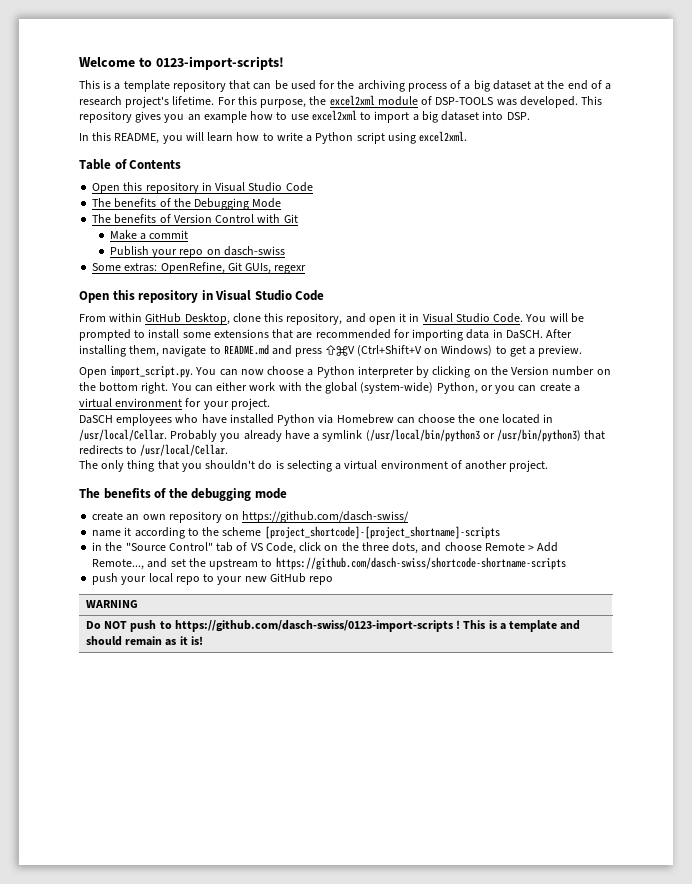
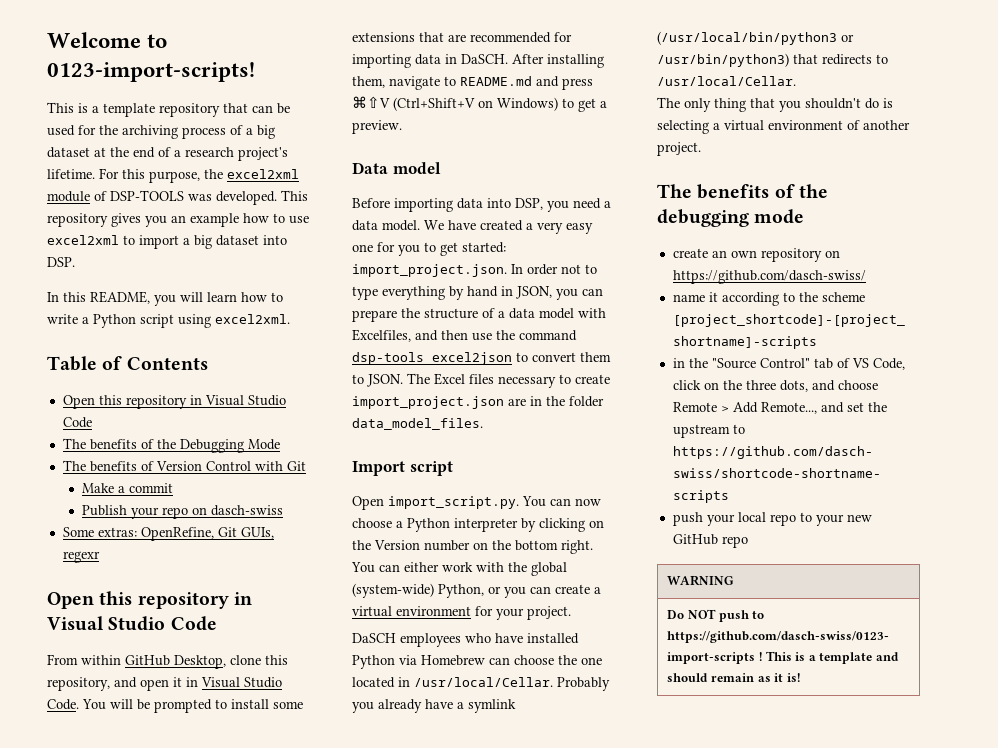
- After installing them, navigate to README.md and press ⇧⌘V (Ctrl+Shift+V on Windows) to get a preview.
+ After installing them, navigate to README.md and press ⌘⇧V (Ctrl+Shift+V on Windows) to get a preview.
+ Data model
+ Before importing data into DSP, you need a data model. We have created a very easy one for you to get started: import_project.json. In order not to type everything by hand in JSON, you can prepare the structure of a data model with Excelfiles, and then use the command dsp-tools excel2json to convert them to JSON. The Excel files necessary to create import_project.json are in the folder data_model_files.
+ Import script

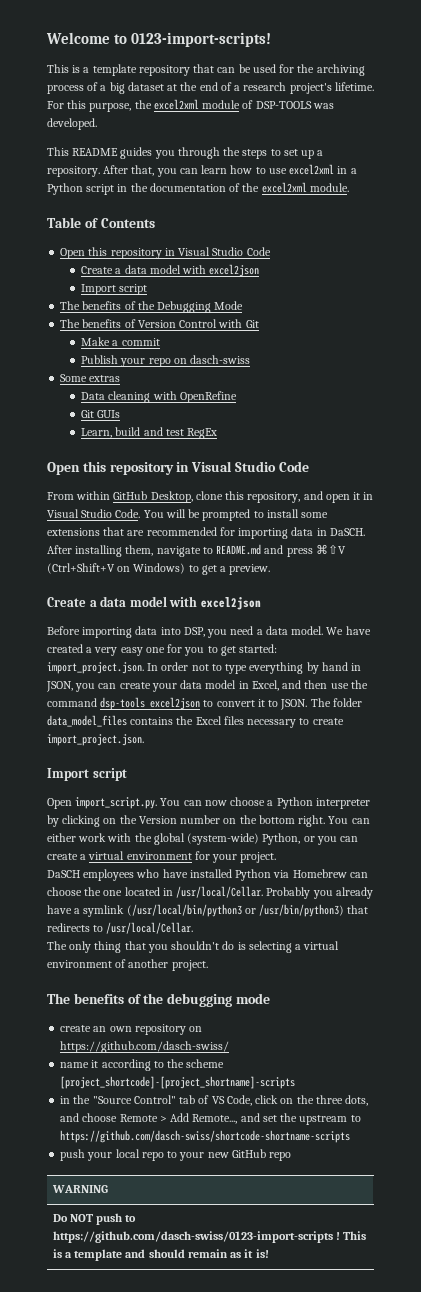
- For this purpose, the excel2xml module of DSP-TOOLS was developed. This repository gives you an example how to use excel2xml to import a big dataset into DSP.
- In this README, you will learn how to write a Python script using excel2xml.
+ For this purpose, the excel2xml module of DSP-TOOLS was developed.
+ This README guides you through the steps to set up a repository. After that, you can learn how to use excel2xml in a Python script in the documentation of the excel2xml module.
  Table of Contents
  Open this repository in Visual Studio Code
+ Create a data model with excel2json
+ Import script
- Some extras: OpenRefine, Git GUIs, regexr
+ Some extras
+ Data cleaning with OpenRefine
+ Git GUIs
+ Learn, build and test RegEx
  After installing them, navigate to README.md and press ⌘⇧V (Ctrl+Shift+V on Windows) to get a preview.
- Data model
+ Create a data model with excel2json
- We have created a very easy one for you to get started: import_project.json. In order not to type everything by hand in JSON, you can prepare the structure of a data model with Excelfiles, and then use the command dsp-tools excel2json to convert them to JSON.
+ We have created a very easy one for you to get started: import_project.json. In order not to type everything by hand in JSON, you can create your data model in Excel, and then use the command dsp-tools excel2json to convert it to JSON.
- The Excel files necessary to create import_project.json are in the folder data_model_files.
+ The folder data_model_files contains the Excel files necessary to create import_project.json.

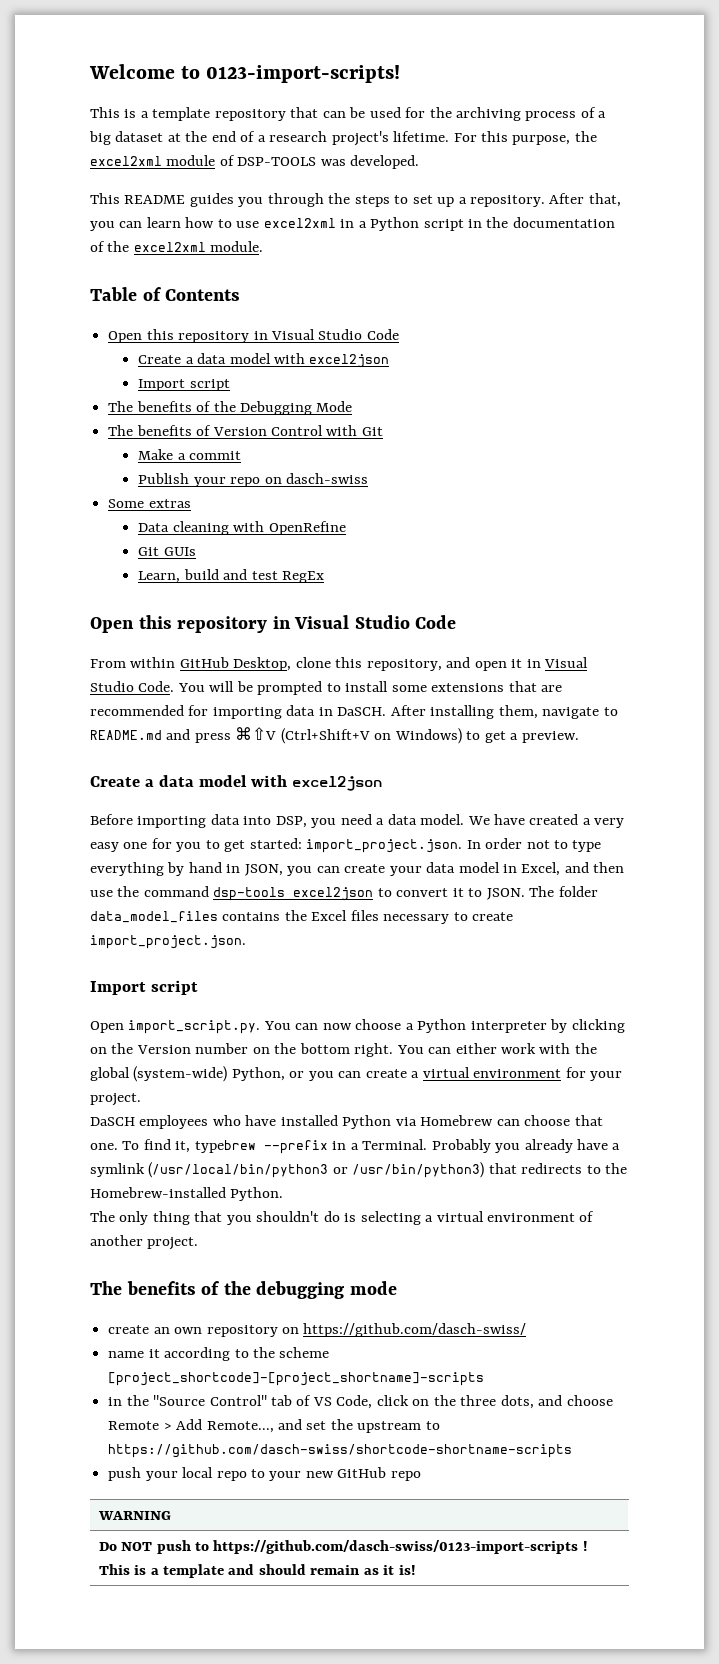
- DaSCH employees who have installed Python via Homebrew can choose the one located in /usr/local/Cellar.
+ DaSCH employees who have installed Python via Homebrew can choose that one. To find it, typebrew --prefix in a Terminal.
- Probably you already have a symlink (/usr/local/bin/python3 or /usr/bin/python3) that redirects to /usr/local/Cellar.
+ Probably you already have a symlink (/usr/local/bin/python3 or /usr/bin/python3) that redirects to the Homebrew-installed Python.

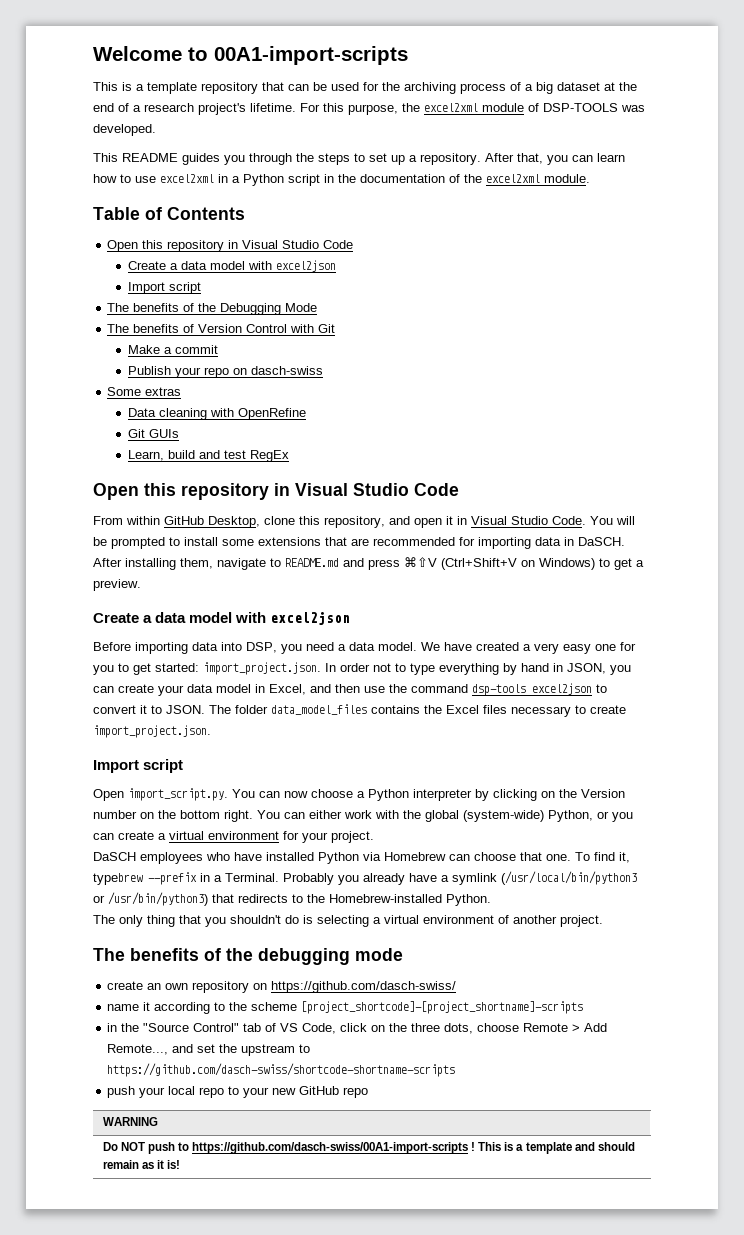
- Welcome to 0123-import-scripts!
+ Welcome to 00A1-import-scripts
- in the "Source Control" tab of VS Code, click on the three dots, and choose Remote > Add Remote..., and set the upstream to https://github.com/dasch-swiss/shortcode-shortname-scripts
+ in the "Source Control" tab of VS Code, click on the three dots, choose Remote > Add Remote..., and set the upstream to https://github.com/dasch-swiss/shortcode-shortname-scripts
- Do NOT push to https://github.com/dasch-swiss/0123-import-scripts ! This is a template and should remain as it is!
+ Do NOT push to https://github.com/dasch-swiss/00A1-import-scripts ! This is a template and should remain as it is!

